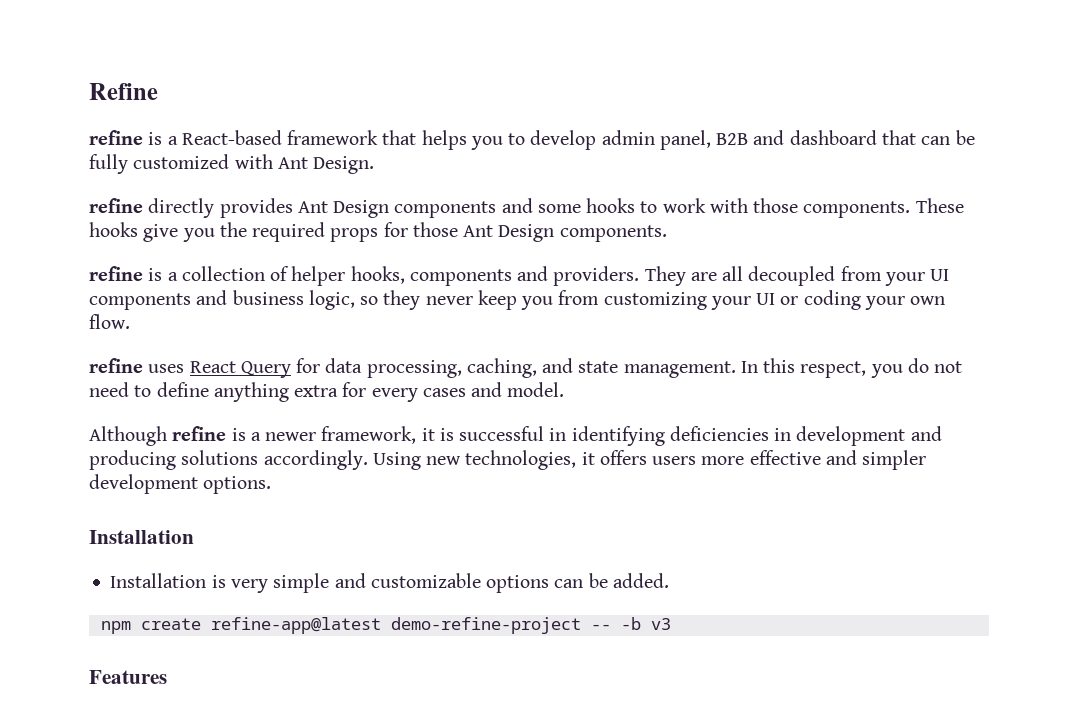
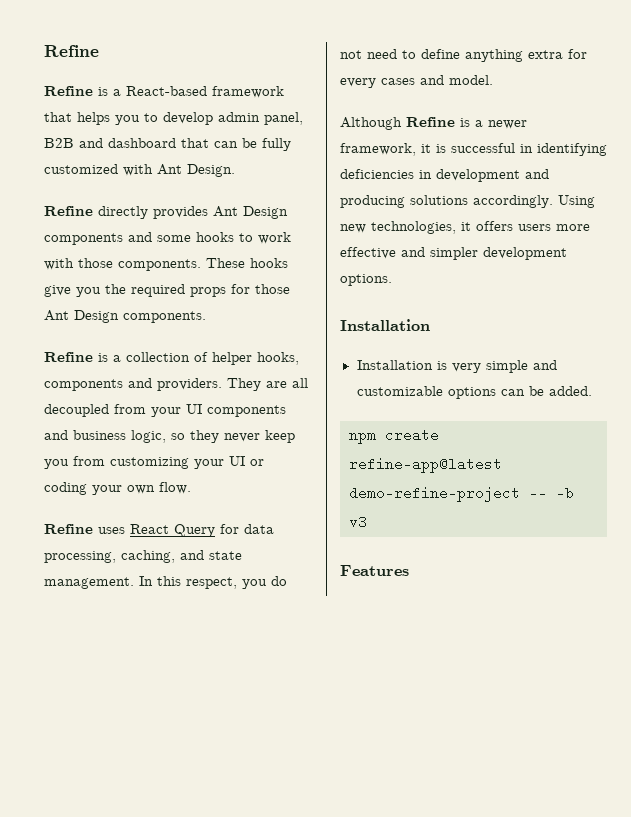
- refine is a React-based framework that helps you to develop admin panel, B2B and dashboard that can be fully customized with Ant Design.
+ Refine is a React-based framework that helps you to develop admin panel, B2B and dashboard that can be fully customized with Ant Design.
- refine directly provides Ant Design components and some hooks to work with those components.
+ Refine directly provides Ant Design components and some hooks to work with those components.
- refine is a collection of helper hooks, components and providers.
+ Refine is a collection of helper hooks, components and providers.
- refine uses React Query for data processing, caching, and state management.
+ Refine uses React Query for data processing, caching, and state management.
- Although refine is a newer framework, it is successful in identifying deficiencies in development and producing solutions accordingly.
+ Although Refine is a newer framework, it is successful in identifying deficiencies in development and producing solutions accordingly.

